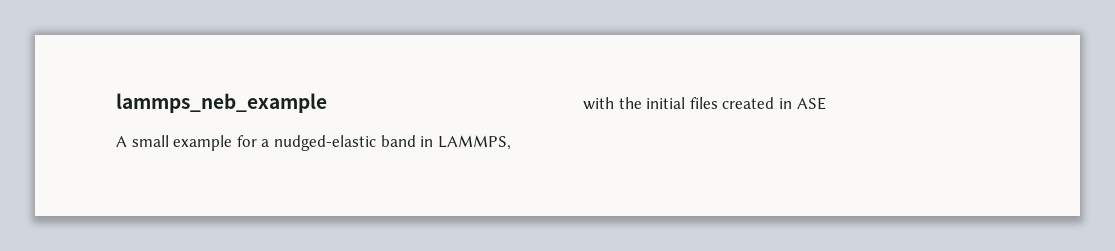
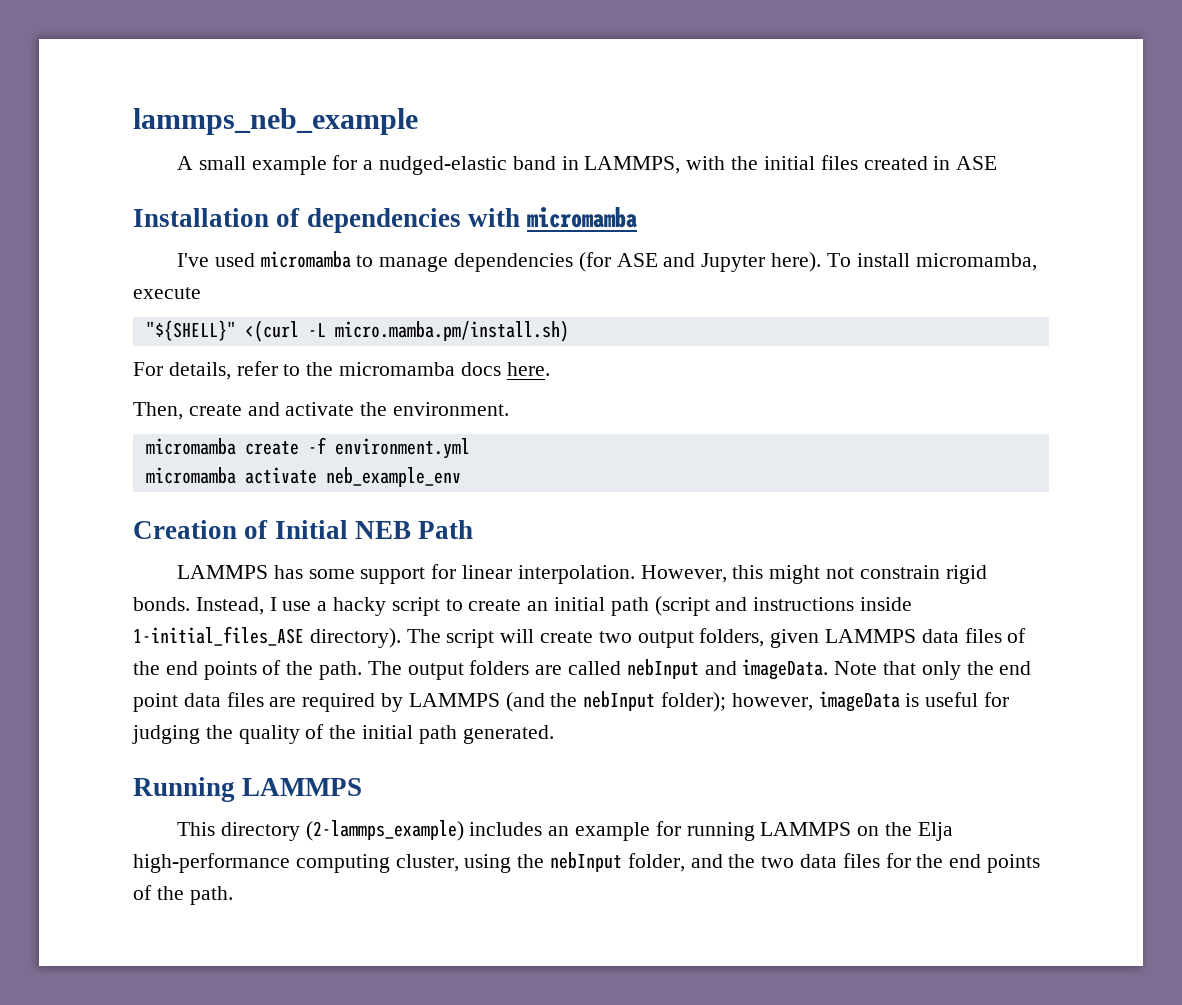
+ Installation of dependencies with micromamba
+ I've used micromamba to manage dependencies (for ASE and Jupyter here). To install micromamba, execute
+ "${SHELL}" <(curl -L micro.mamba.pm/install.sh)
+ For details, refer to the micromamba docs here.
+ Then, create and activate the environment.
+ micromamba create -f environment.yml
+ micromamba activate neb_example_env
+ Creation of Initial NEB Path
+ LAMMPS has some support for linear interpolation. However, this might not constrain rigid bonds. Instead, I use a hacky script to create an initial path (script and instructions inside 1-initial_files_ASE directory). The script will create two output folders, given LAMMPS data files of the end points of the path. The output folders are called nebInput and imageData. Note that only the end point data files are required by LAMMPS (and the nebInput folder); however, imageData is useful for judging the quality of the initial path generated.
+ Running LAMMPS
+ This directory (2-lammps_example) includes an example for running LAMMPS on the Elja high-performance computing cluster, using the nebInput folder, and the two data files for the end points of the path.

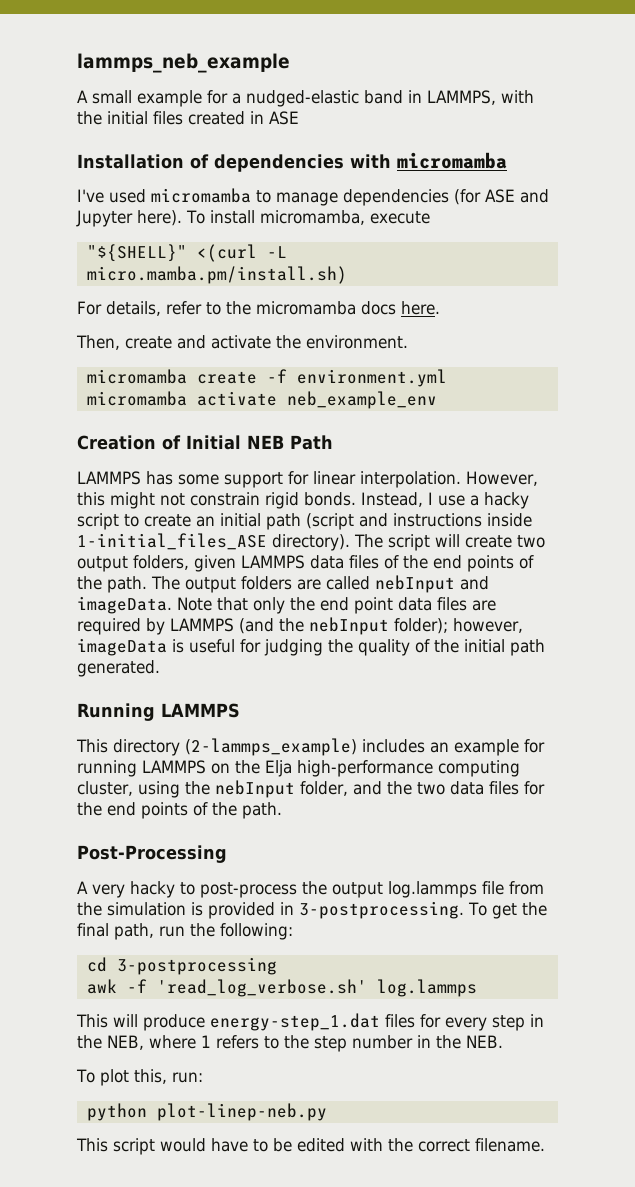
+ Post-Processing
+ A very hacky to post-process the output log.lammps file from the simulation is provided in 3-postprocessing. To get the final path, run the following:
+ cd 3-postprocessing
+ awk -f 'read_log_verbose.sh' log.lammps
+ This will produce energy-step_1.dat files for every step in the NEB, where 1 refers to the step number in the NEB.
+ To plot this, run:
+ python plot-linep-neb.py
+ This script would have to be edited with the correct filename.

